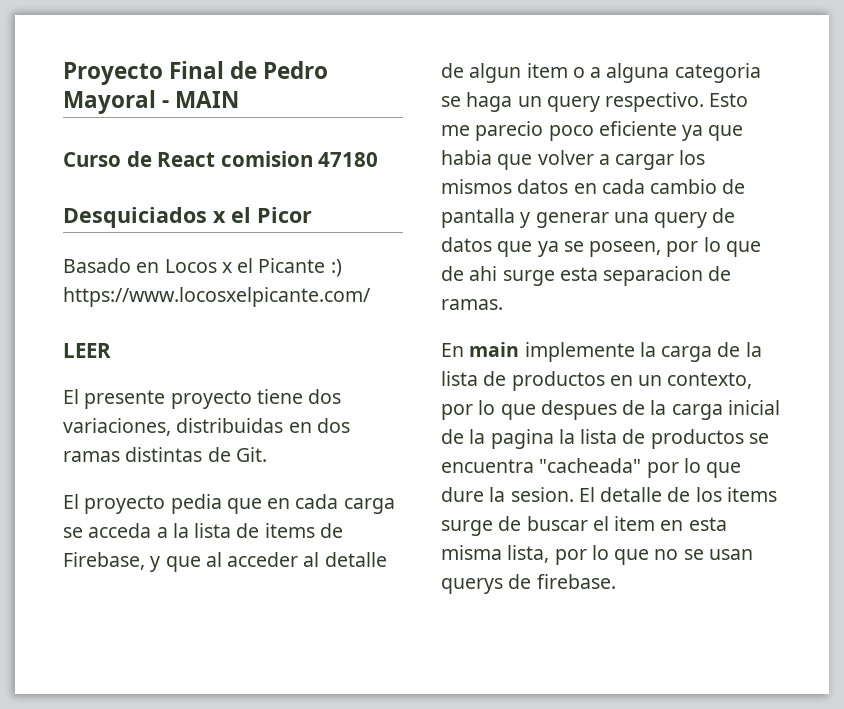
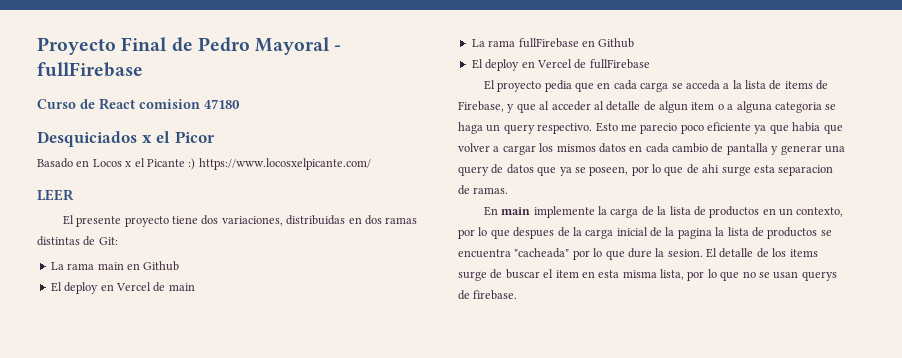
- Proyecto Final de Pedro Mayoral - MAIN
+ Proyecto Final de Pedro Mayoral - fullFirebase
- El presente proyecto tiene dos variaciones, distribuidas en dos ramas distintas de Git.
+ El presente proyecto tiene dos variaciones, distribuidas en dos ramas distintas de Git:
+ La rama main en Github
+ El deploy en Vercel de main
+ La rama fullFirebase en Github
+ El deploy en Vercel de fullFirebase

